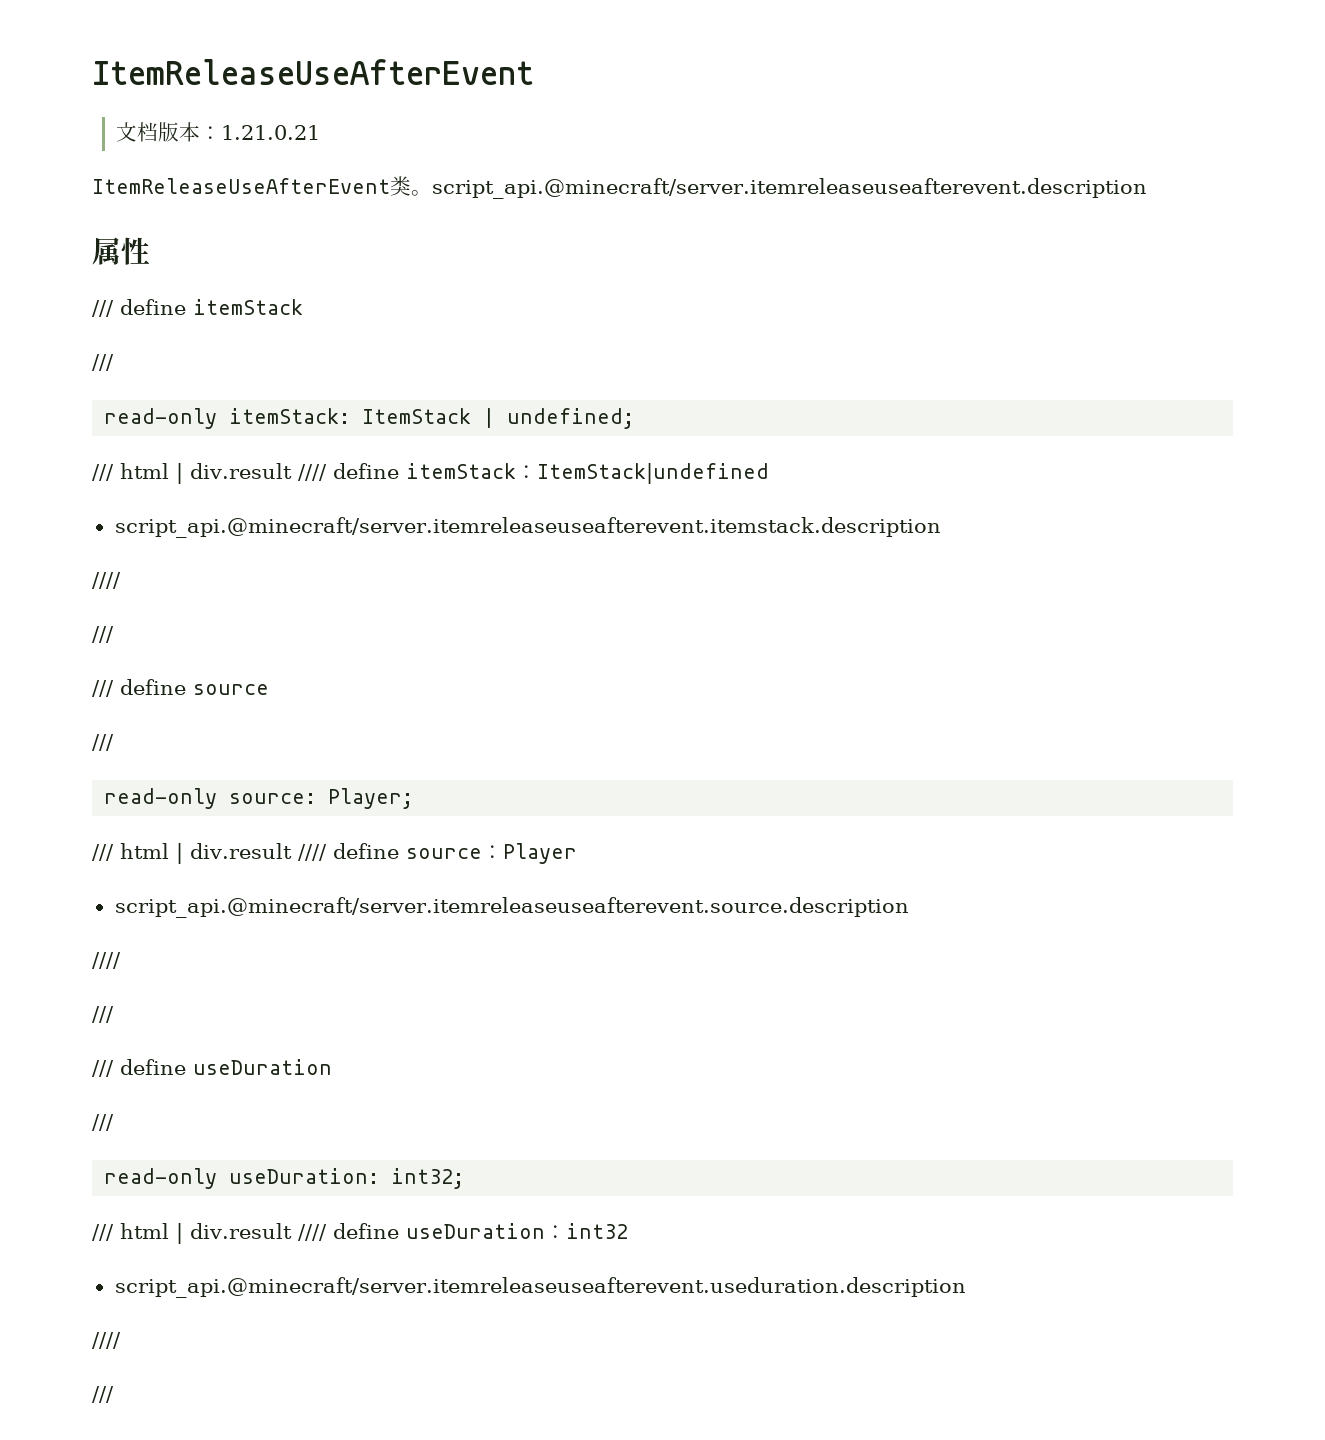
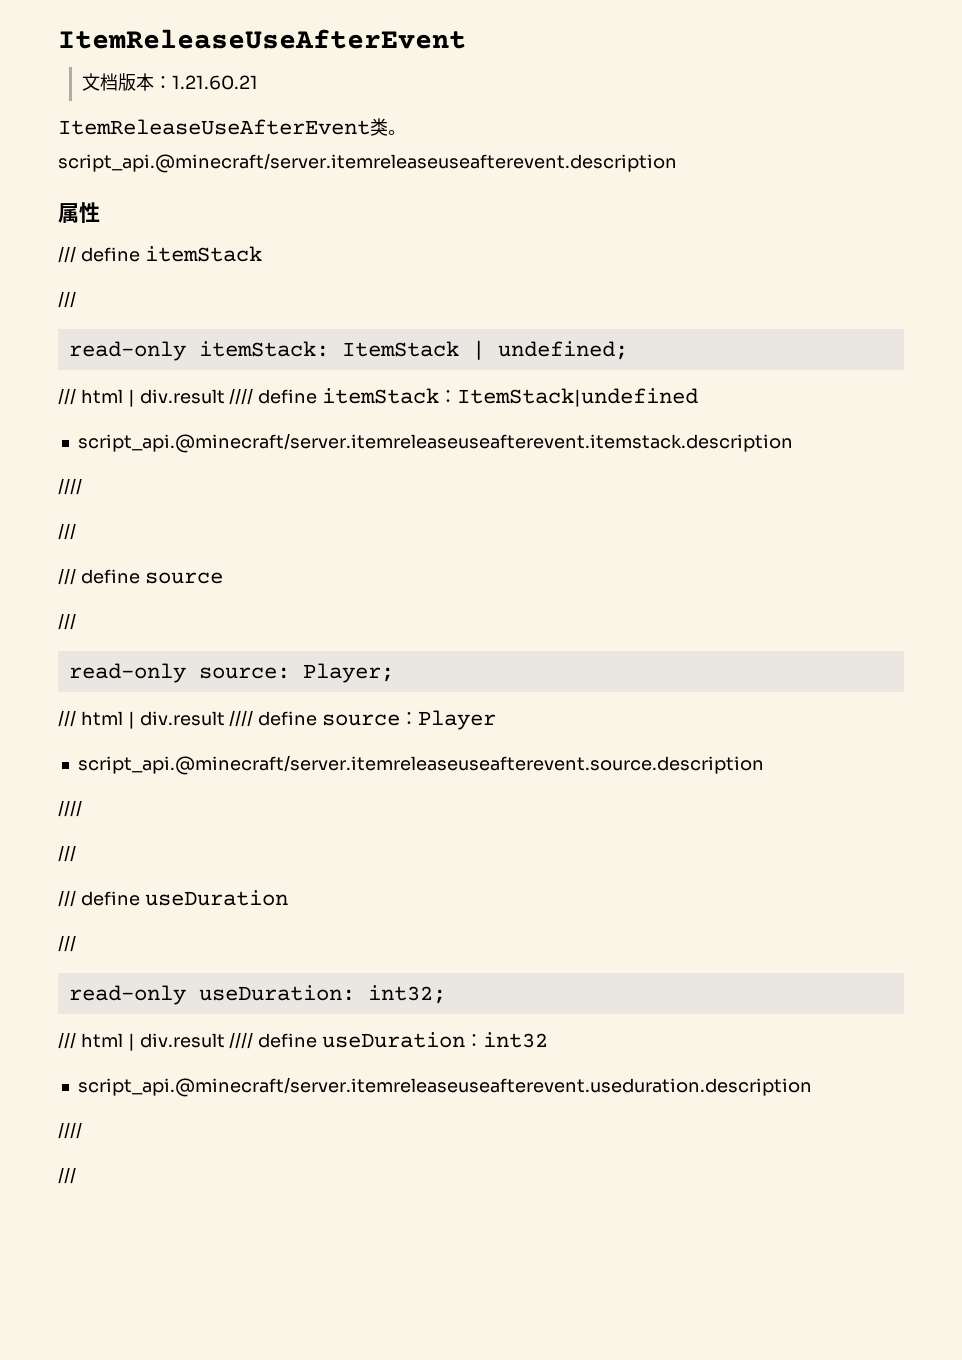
- 文档版本：1.21.0.21
+ 文档版本：1.21.60.21

